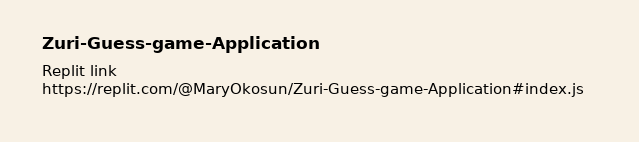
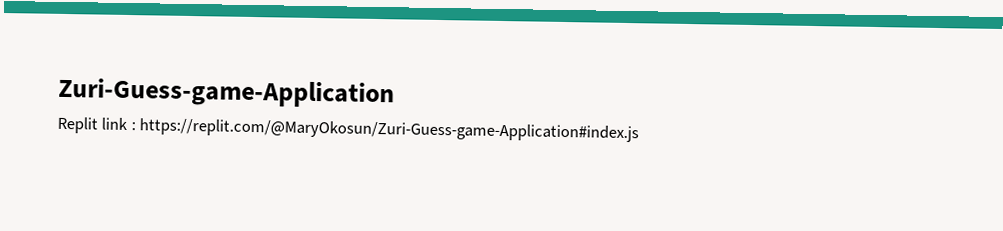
- Replit link https://replit.com/@MaryOkosun/Zuri-Guess-game-Application#index.js
+ Replit link : https://replit.com/@MaryOkosun/Zuri-Guess-game-Application#index.js

